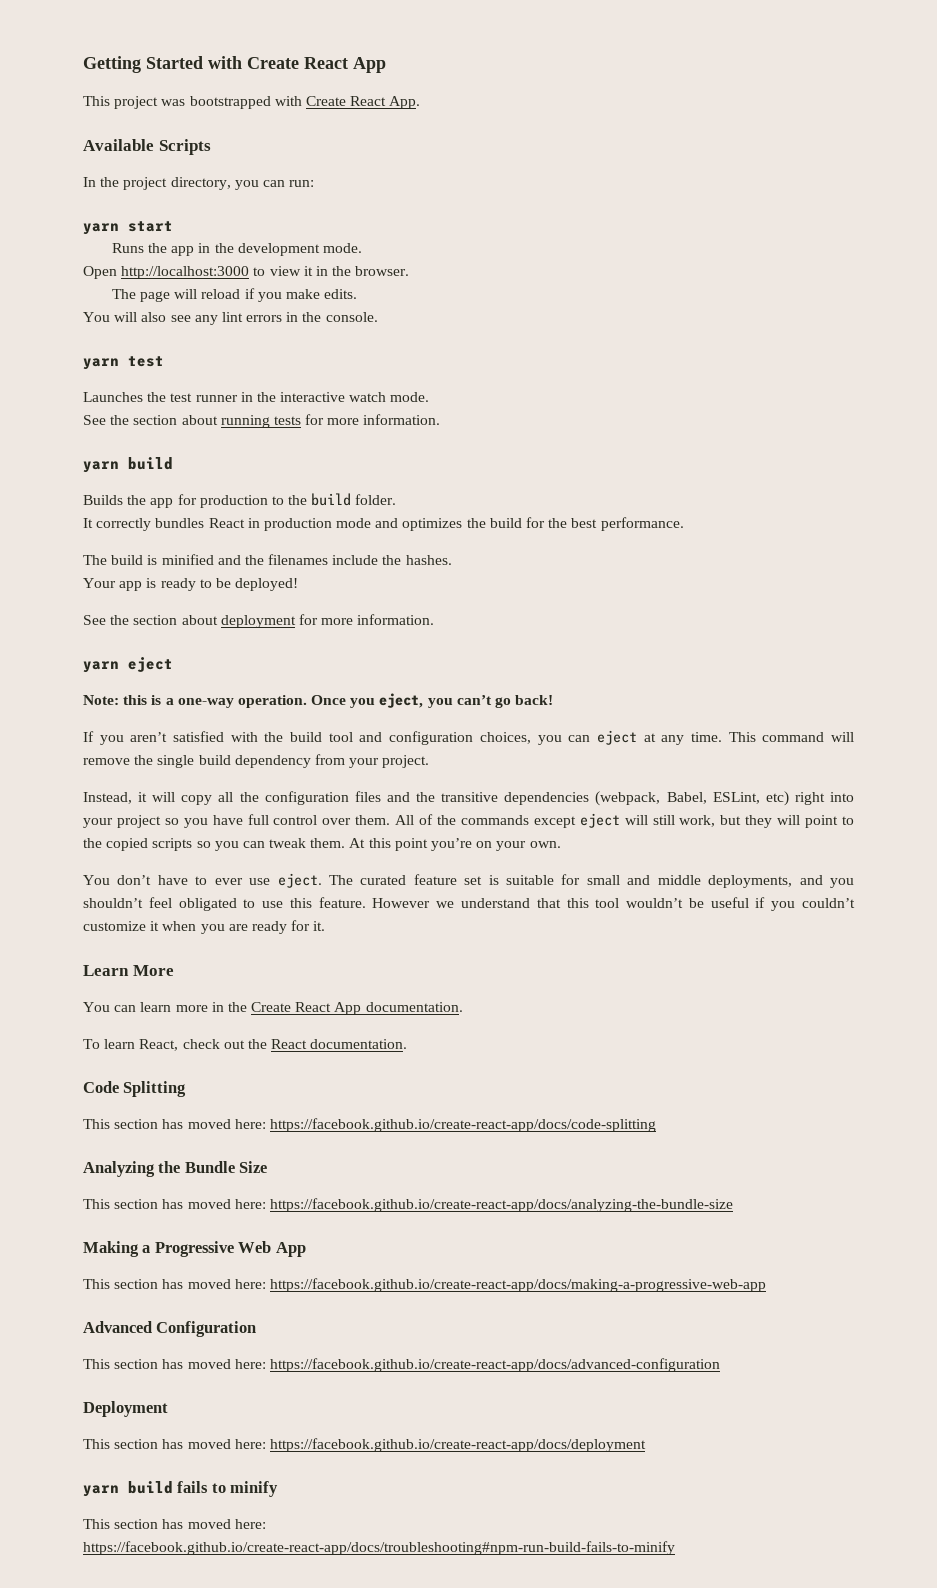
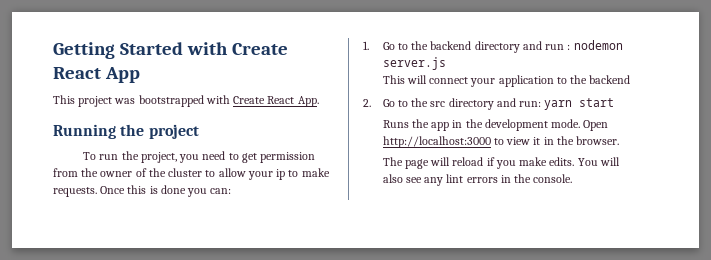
- Available Scripts
- In the project directory, you can run:
- yarn start
+ Running the project
+ To run the project, you need to get permission from the owner of the cluster to allow your ip to make requests. Once this is done you can:
+ 1. Go to the backend directory and run : nodemon server.js
+ This will connect your application to the backend
+ 2. Go to the src directory and run: yarn start
- Runs the app in the development mode.
- Open http://localhost:3000 to view it in the browser.
+ Runs the app in the development mode. Open http://localhost:3000 to view it in the browser.
- The page will reload if you make edits.
- You will also see any lint errors in the console.
+ The page will reload if you make edits. You will also see any lint errors in the console.
- yarn test
- Launches the test runner in the interactive watch mode.
- See the section about running tests for more information.
- yarn build
- Builds the app for production to the build folder.
- It correctly bundles React in production mode and optimizes the build for the best performance.
- The build is minified and the filenames include the hashes.
- Your app is ready to be deployed!
- See the section about deployment for more information.
- yarn eject
- Note: this is a one-way operation. Once you eject, you can’t go back!
- If you aren’t satisfied with the build tool and configuration choices, you can eject at any time. This command will remove the single build dependency from your project.
- Instead, it will copy all the configuration files and the transitive dependencies (webpack, Babel, ESLint, etc) right into your project so you have full control over them. All of the commands except eject will still work, but they will point to the copied scripts so you can tweak them. At this point you’re on your own.
- You don’t have to ever use eject. The curated feature set is suitable for small and middle deployments, and you shouldn’t feel obligated to use this feature. However we understand that this tool wouldn’t be useful if you couldn’t customize it when you are ready for it.
- Learn More
- You can learn more in the Create React App documentation.
- To learn React, check out the React documentation.
- Code Splitting
- This section has moved here: https://facebook.github.io/create-react-app/docs/code-splitting
- Analyzing the Bundle Size
- This section has moved here: https://facebook.github.io/create-react-app/docs/analyzing-the-bundle-size
- Making a Progressive Web App
- This section has moved here: https://facebook.github.io/create-react-app/docs/making-a-progressive-web-app
- Advanced Configuration
- This section has moved here: https://facebook.github.io/create-react-app/docs/advanced-configuration
- Deployment
- This section has moved here: https://facebook.github.io/create-react-app/docs/deployment
- yarn build fails to minify
- This section has moved here: https://facebook.github.io/create-react-app/docs/troubleshooting#npm-run-build-fails-to-minify

